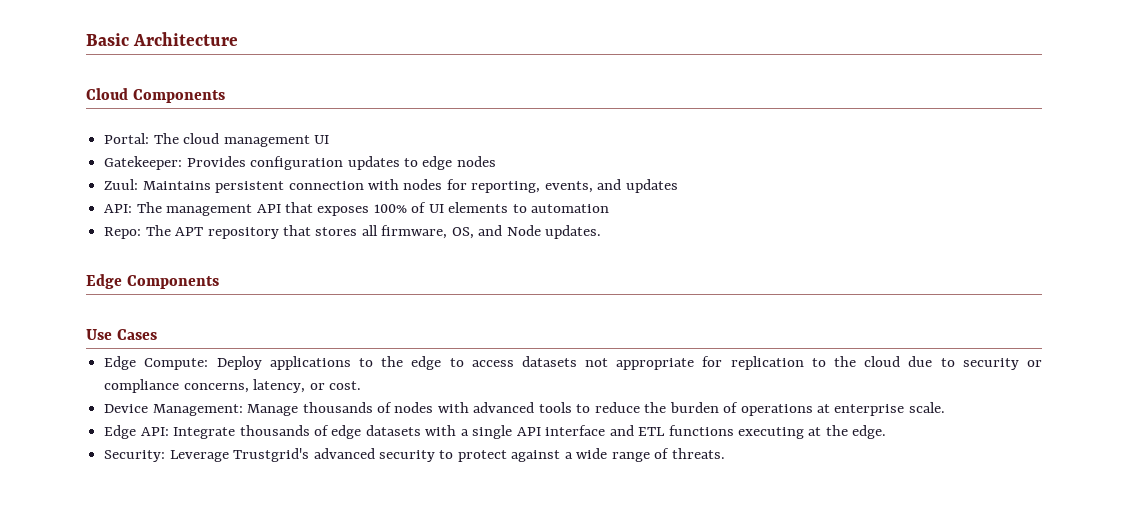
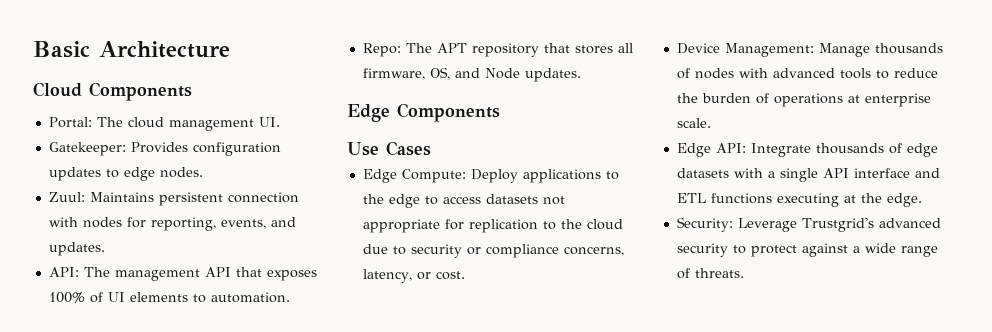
- Portal: The cloud management UI
+ Portal: The cloud management UI.
- Gatekeeper: Provides configuration updates to edge nodes
+ Gatekeeper: Provides configuration updates to edge nodes.
- Zuul: Maintains persistent connection with nodes for reporting, events, and updates
+ Zuul: Maintains persistent connection with nodes for reporting, events, and updates.
- API: The management API that exposes 100% of UI elements to automation
+ API: The management API that exposes 100% of UI elements to automation.

